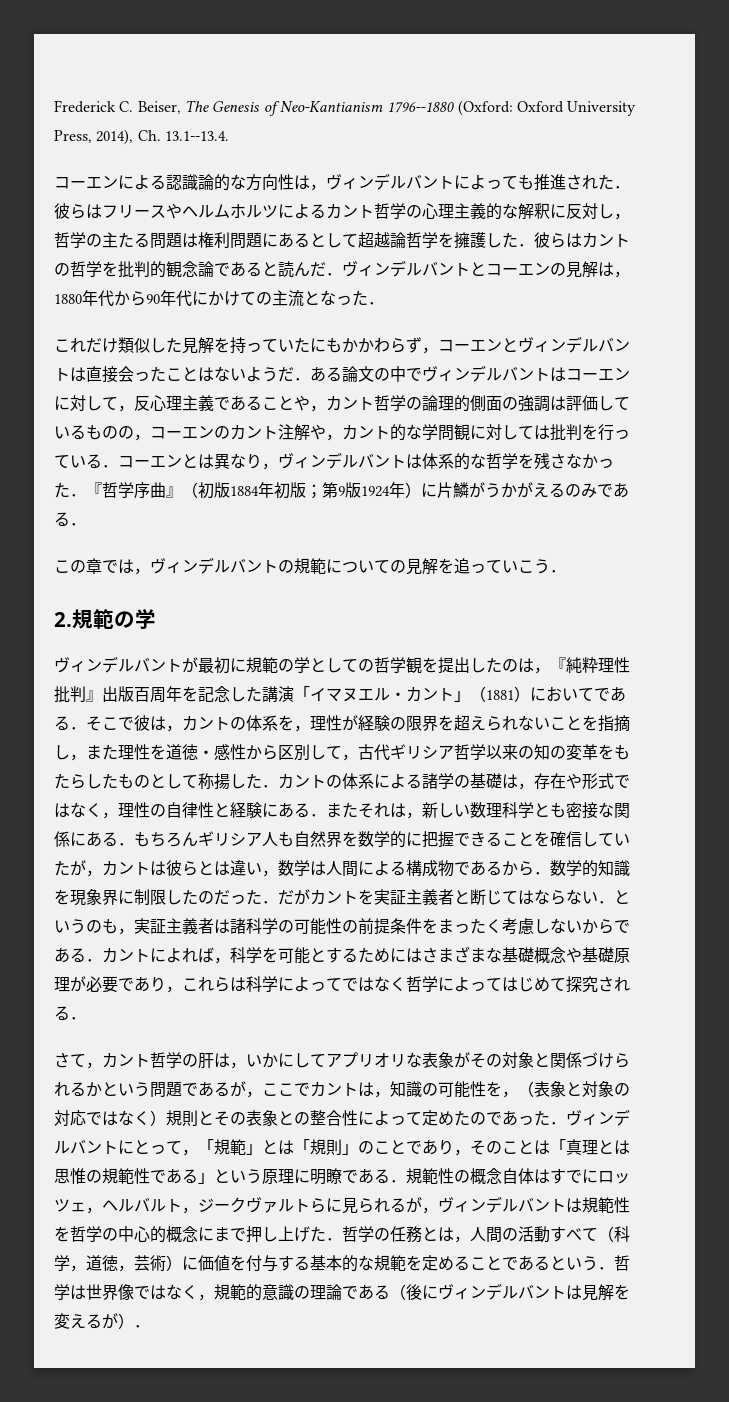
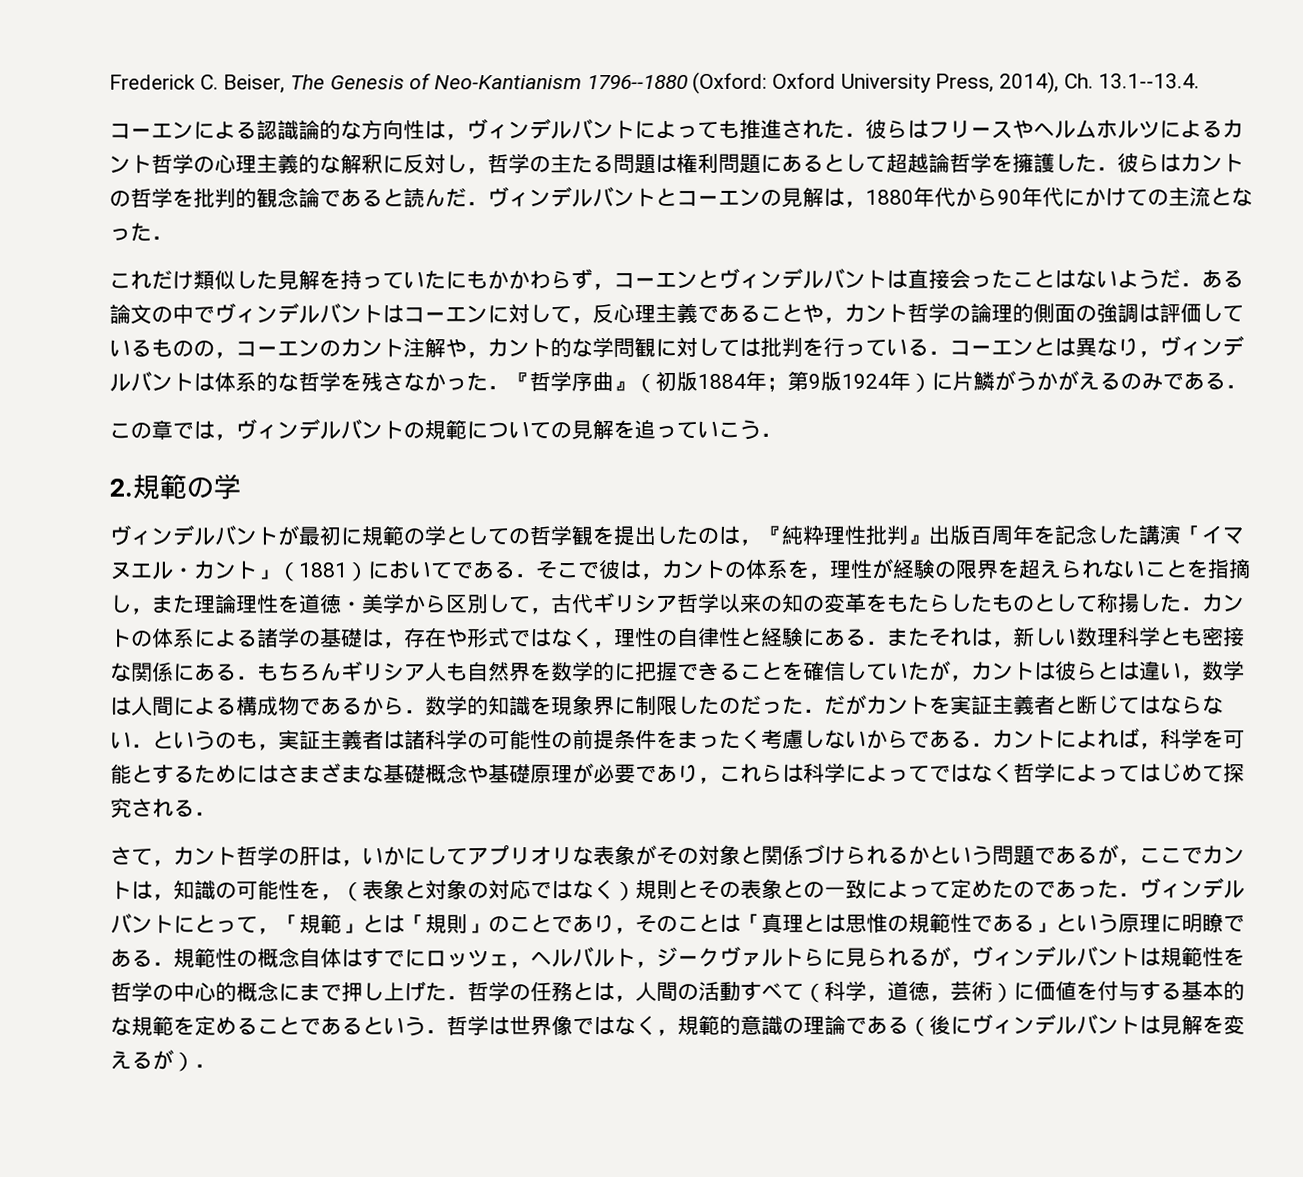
- これだけ類似した見解を持っていたにもかかわらず，コーエンとヴィンデルバントは直接会ったことはないようだ．ある論文の中でヴィンデルバントはコーエンに対して，反心理主義であることや，カント哲学の論理的側面の強調は評価しているものの，コーエンのカント注解や，カント的な学問観に対しては批判を行っている．コーエンとは異なり，ヴィンデルバントは体系的な哲学を残さなかった．『哲学序曲』（初版1884年初版；
+ これだけ類似した見解を持っていたにもかかわらず，コーエンとヴィンデルバントは直接会ったことはないようだ．ある論文の中でヴィンデルバントはコーエンに対して，反心理主義であることや，カント哲学の論理的側面の強調は評価しているものの，コーエンのカント注解や，カント的な学問観に対しては批判を行っている．コーエンとは異なり，ヴィンデルバントは体系的な哲学を残さなかった．『哲学序曲』（初版1884年；
- ヴィンデルバントが最初に規範の学としての哲学観を提出したのは，『純粋理性批判』出版百周年を記念した講演「イマヌエル・カント」（1881）においてである．そこで彼は，カントの体系を，理性が経験の限界を超えられないことを指摘し，また理性を道徳・感性から区別して，古代ギリシア哲学以来の知の変革をもたらしたものとして称揚した．カントの体系による諸学の基礎は，存在や形式ではなく，理性の自律性と経験にある．またそれは，新しい数理科学とも密接な関係にある．もちろんギリシア人も自然界を数学的に把握できることを確信していたが，カントは彼らとは違い，数学は人間による構成物であるから．数学的知識を現象界に制限したのだった．だがカントを実証主義者と断じてはならない．というのも，実証主義者は諸科学の可能性の前提条件をまったく考慮しないからである．カントによれば，科学を可能とするためにはさまざまな基礎概念や基礎原理が必要であり，これらは科学によってではなく哲学によってはじめて探究される．
+ ヴィンデルバントが最初に規範の学としての哲学観を提出したのは，『純粋理性批判』出版百周年を記念した講演「イマヌエル・カント」（1881）においてである．そこで彼は，カントの体系を，理性が経験の限界を超えられないことを指摘し，また理論理性を道徳・美学から区別して，古代ギリシア哲学以来の知の変革をもたらしたものとして称揚した．カントの体系による諸学の基礎は，存在や形式ではなく，理性の自律性と経験にある．またそれは，新しい数理科学とも密接な関係にある．もちろんギリシア人も自然界を数学的に把握できることを確信していたが，カントは彼らとは違い，数学は人間による構成物であるから．数学的知識を現象界に制限したのだった．だがカントを実証主義者と断じてはならない．というのも，実証主義者は諸科学の可能性の前提条件をまったく考慮しないからである．カントによれば，科学を可能とするためにはさまざまな基礎概念や基礎原理が必要であり，これらは科学によってではなく哲学によってはじめて探究される．
- さて，カント哲学の肝は，いかにしてアプリオリな表象がその対象と関係づけられるかという問題であるが，ここでカントは，知識の可能性を，（表象と対象の対応ではなく）規則とその表象との整合性によって定めたのであった．ヴィンデルバントにとって，「規範」とは「規則」のことであり，そのことは「真理とは思惟の規範性である」という原理に明瞭である．規範性の概念自体はすでにロッツェ，ヘルバルト，ジークヴァルトらに見られるが，ヴィンデルバントは規範性を哲学の中心的概念にまで押し上げた．哲学の任務とは，人間の活動すべて（科学，道徳，芸術）に価値を付与する基本的な規範を定めることであるという．哲学は世界像ではなく，規範的意識の理論である（後にヴィンデルバントは見解を変えるが）．
+ さて，カント哲学の肝は，いかにしてアプリオリな表象がその対象と関係づけられるかという問題であるが，ここでカントは，知識の可能性を，（表象と対象の対応ではなく）規則とその表象との一致によって定めたのであった．ヴィンデルバントにとって，「規範」とは「規則」のことであり，そのことは「真理とは思惟の規範性である」という原理に明瞭である．規範性の概念自体はすでにロッツェ，ヘルバルト，ジークヴァルトらに見られるが，ヴィンデルバントは規範性を哲学の中心的概念にまで押し上げた．哲学の任務とは，人間の活動すべて（科学，道徳，芸術）に価値を付与する基本的な規範を定めることであるという．哲学は世界像ではなく，規範的意識の理論である（後にヴィンデルバントは見解を変えるが）．

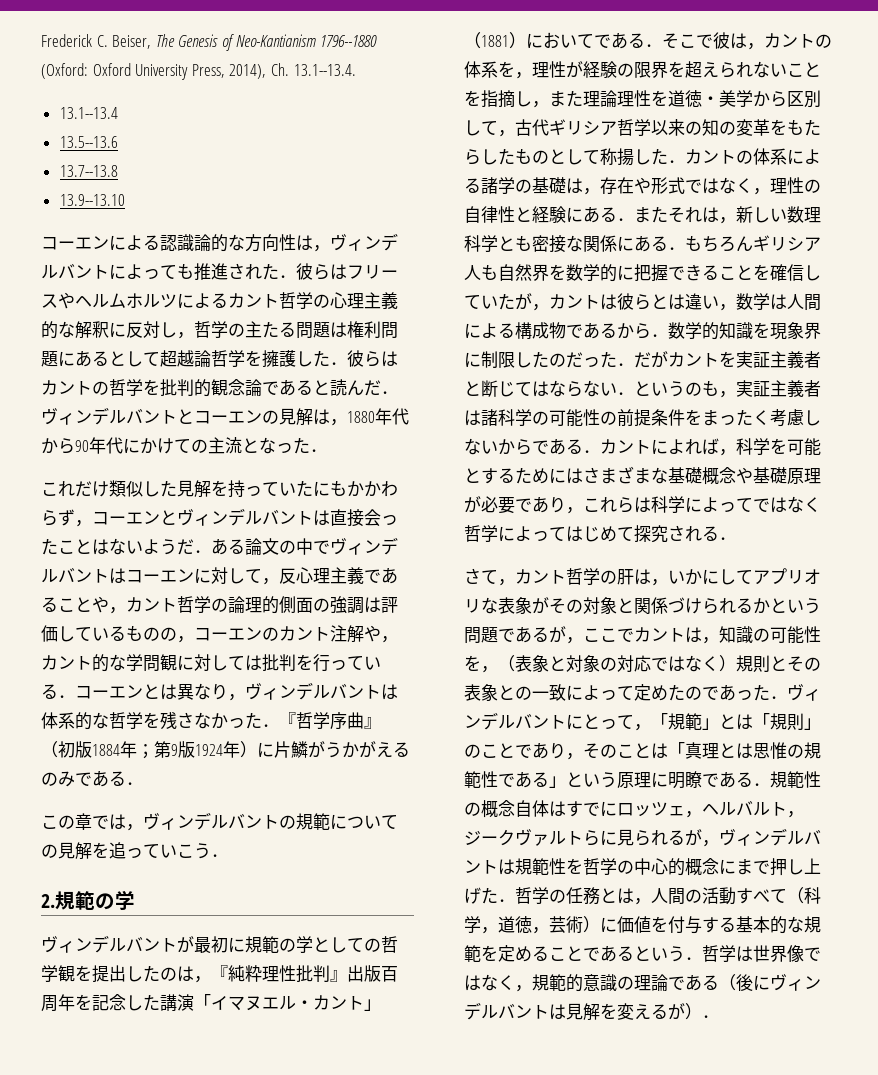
+ 13.1--13.4
+ 13.5--13.6
+ 13.7--13.8
+ 13.9--13.10

